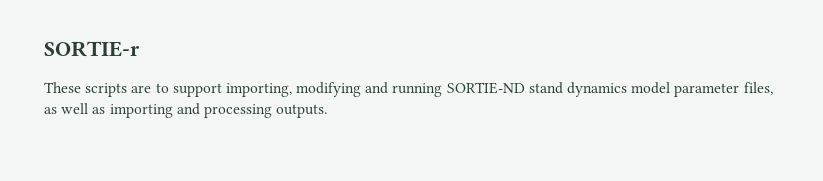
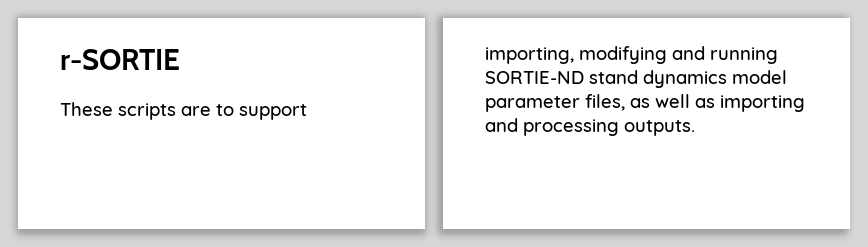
- SORTIE-r
+ r-SORTIE

